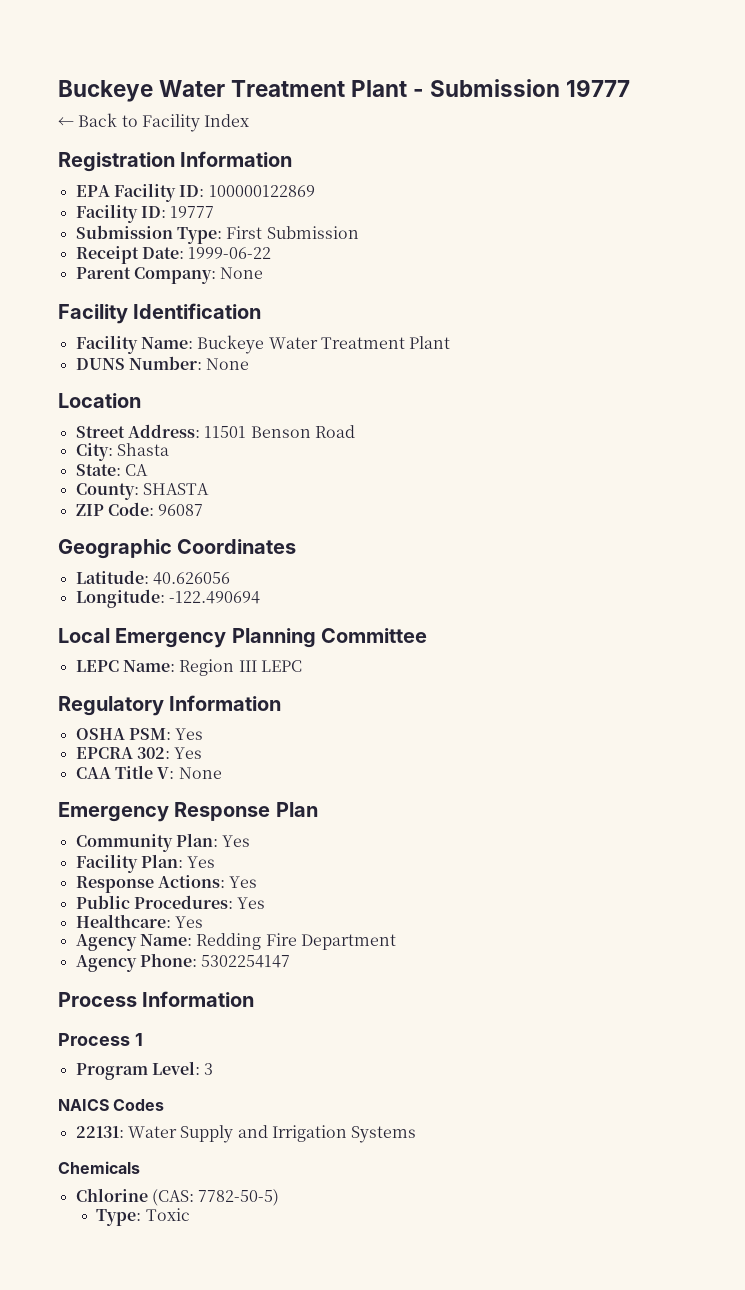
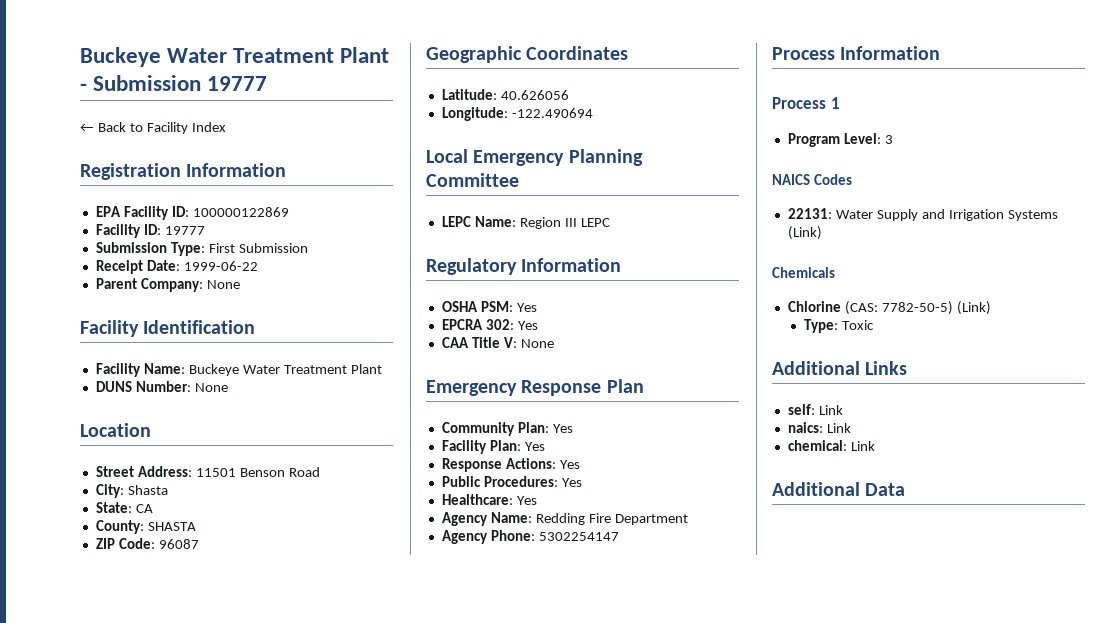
- 22131: Water Supply and Irrigation Systems
+ 22131: Water Supply and Irrigation Systems (Link)
- Chlorine (CAS: 7782-50-5)
+ Chlorine (CAS: 7782-50-5) (Link)
+ Additional Links
+ self: Link
+ naics: Link
+ chemical: Link
+ Additional Data

